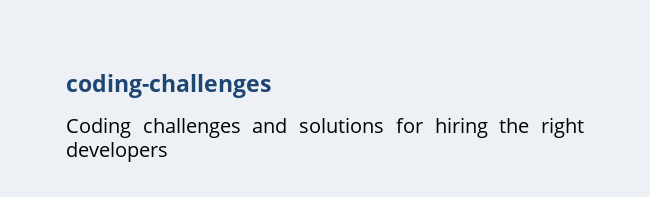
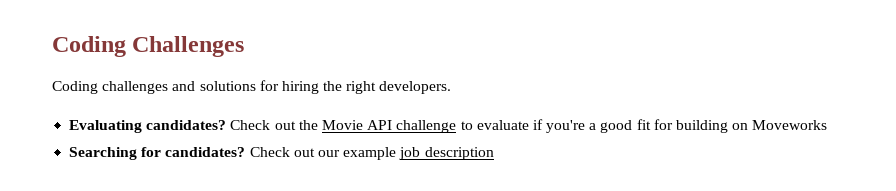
- coding-challenges
+ Coding Challenges
- Coding challenges and solutions for hiring the right developers
+ Coding challenges and solutions for hiring the right developers.
+ Evaluating candidates? Check out the Movie API challenge to evaluate if you're a good fit for building on Moveworks
+ Searching for candidates? Check out our example job description

